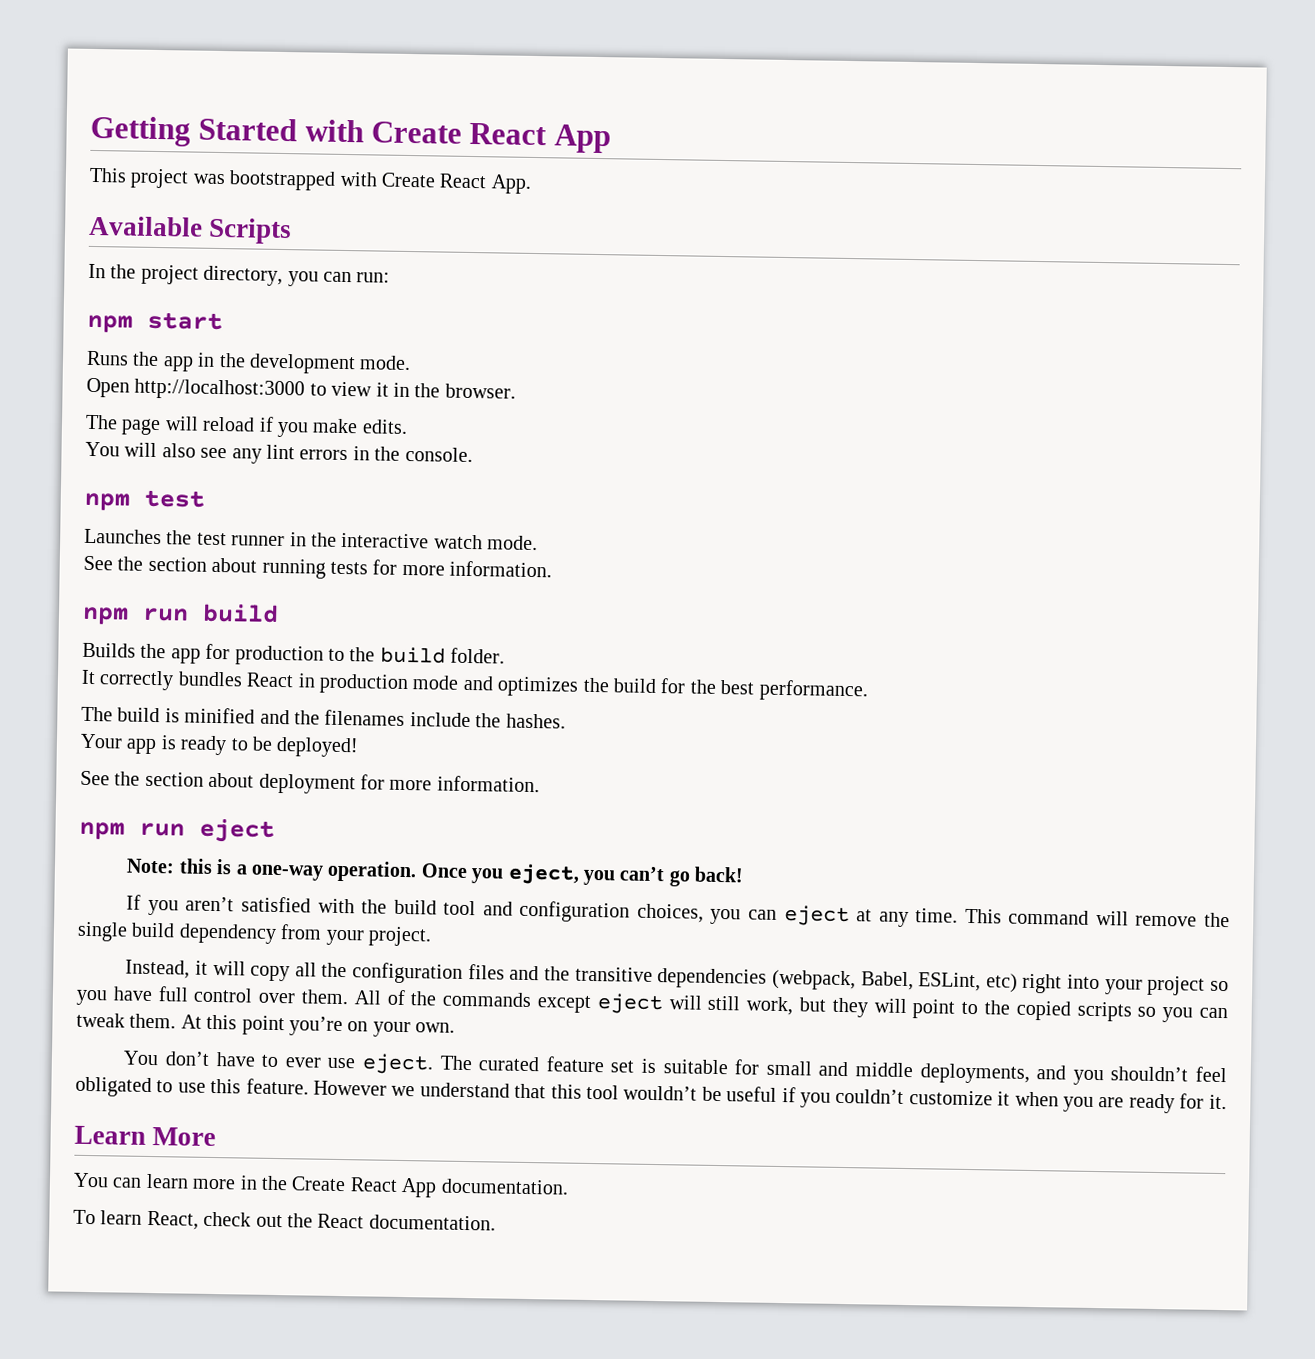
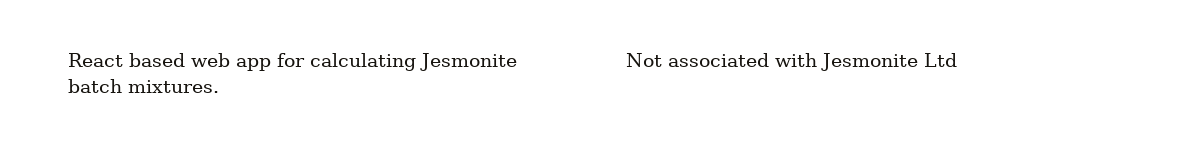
- Getting Started with Create React App
- This project was bootstrapped with Create React App.
- Available Scripts
- In the project directory, you can run:
- npm start
- Runs the app in the development mode.
- Open http://localhost:3000 to view it in the browser.
- The page will reload if you make edits.
- You will also see any lint errors in the console.
- npm test
- Launches the test runner in the interactive watch mode.
- See the section about running tests for more information.
- npm run build
- Builds the app for production to the build folder.
- It correctly bundles React in production mode and optimizes the build for the best performance.
- The build is minified and the filenames include the hashes.
- Your app is ready to be deployed!
- See the section about deployment for more information.
- npm run eject
- Note: this is a one-way operation. Once you eject, you can’t go back!
- If you aren’t satisfied with the build tool and configuration choices, you can eject at any time. This command will remove the single build dependency from your project.
- Instead, it will copy all the configuration files and the transitive dependencies (webpack, Babel, ESLint, etc) right into your project so you have full control over them. All of the commands except eject will still work, but they will point to the copied scripts so you can tweak them. At this point you’re on your own.
- You don’t have to ever use eject. The curated feature set is suitable for small and middle deployments, and you shouldn’t feel obligated to use this feature. However we understand that this tool wouldn’t be useful if you couldn’t customize it when you are ready for it.
- Learn More
- You can learn more in the Create React App documentation.
- To learn React, check out the React documentation.
+ React based web app for calculating Jesmonite batch mixtures.
+ Not associated with Jesmonite Ltd

